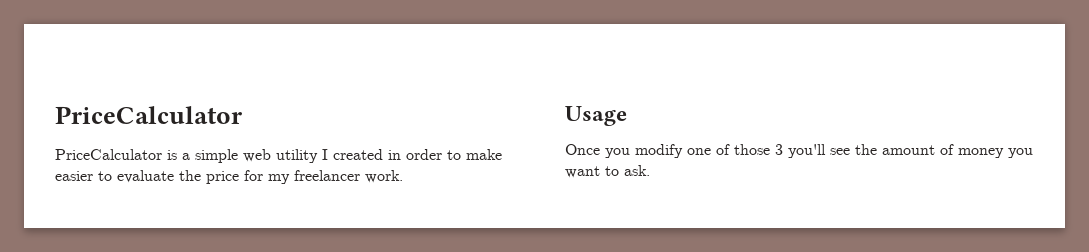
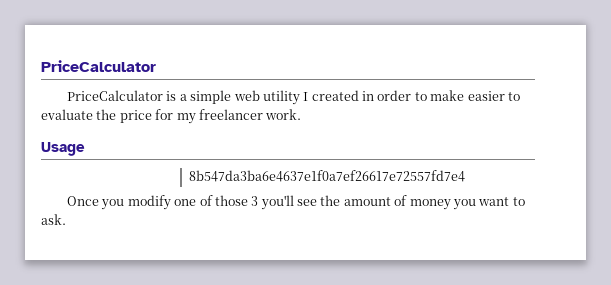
+ 8b547da3ba6e4637e1f0a7ef26617e72557fd7e4

